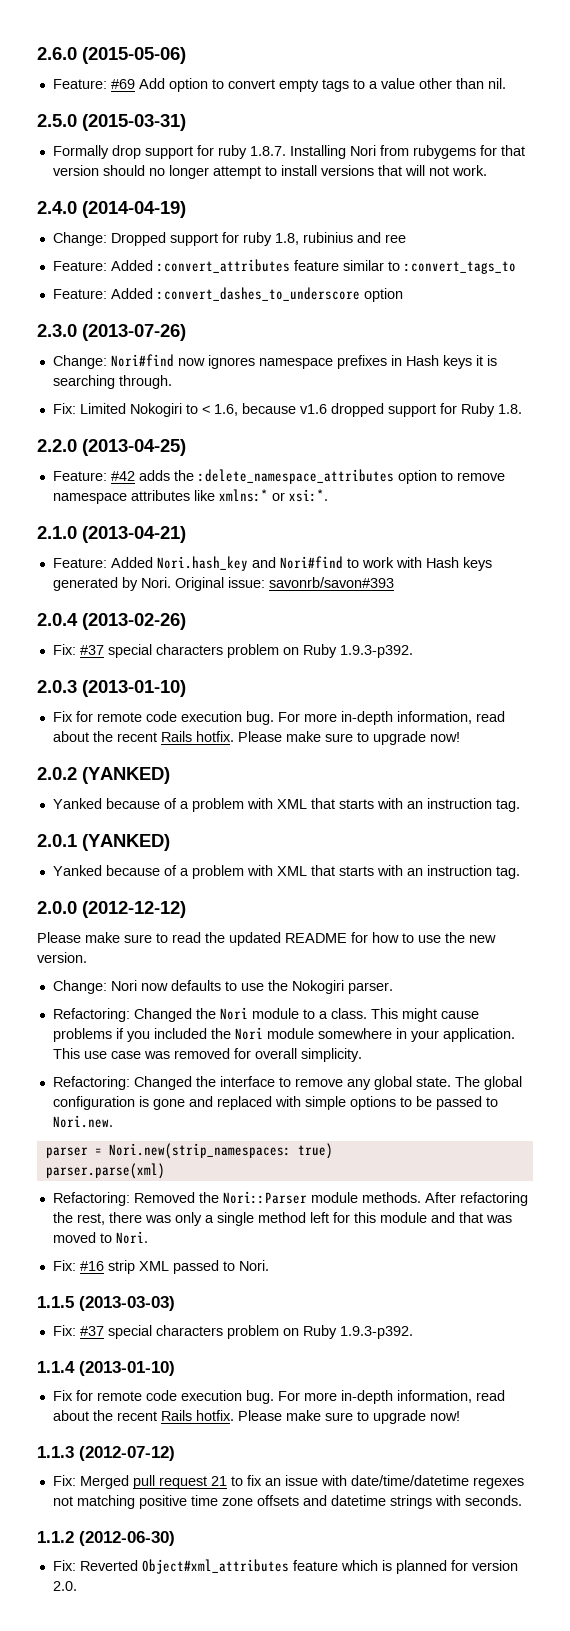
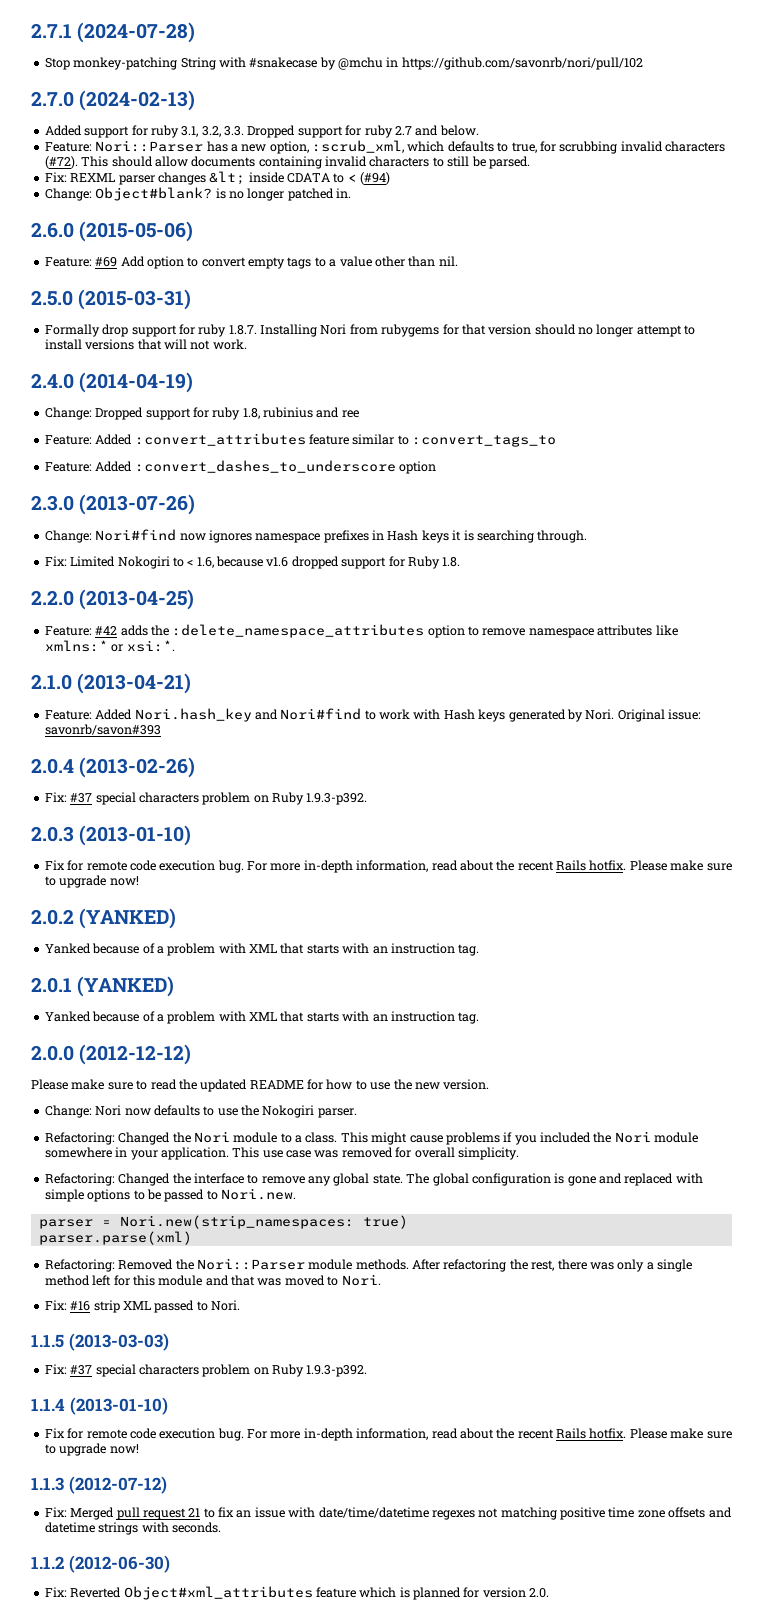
+ 2.7.1 (2024-07-28)
+ Stop monkey-patching String with #snakecase by @mchu in https://github.com/savonrb/nori/pull/102
+ 2.7.0 (2024-02-13)
+ Added support for ruby 3.1, 3.2, 3.3. Dropped support for ruby 2.7 and below.
+ Feature: Nori::Parser has a new option, :scrub_xml, which defaults to true, for scrubbing invalid characters (#72). This should allow documents containing invalid characters to still be parsed.
+ Fix: REXML parser changes &lt; inside CDATA to < (#94)
+ Change: Object#blank? is no longer patched in.

